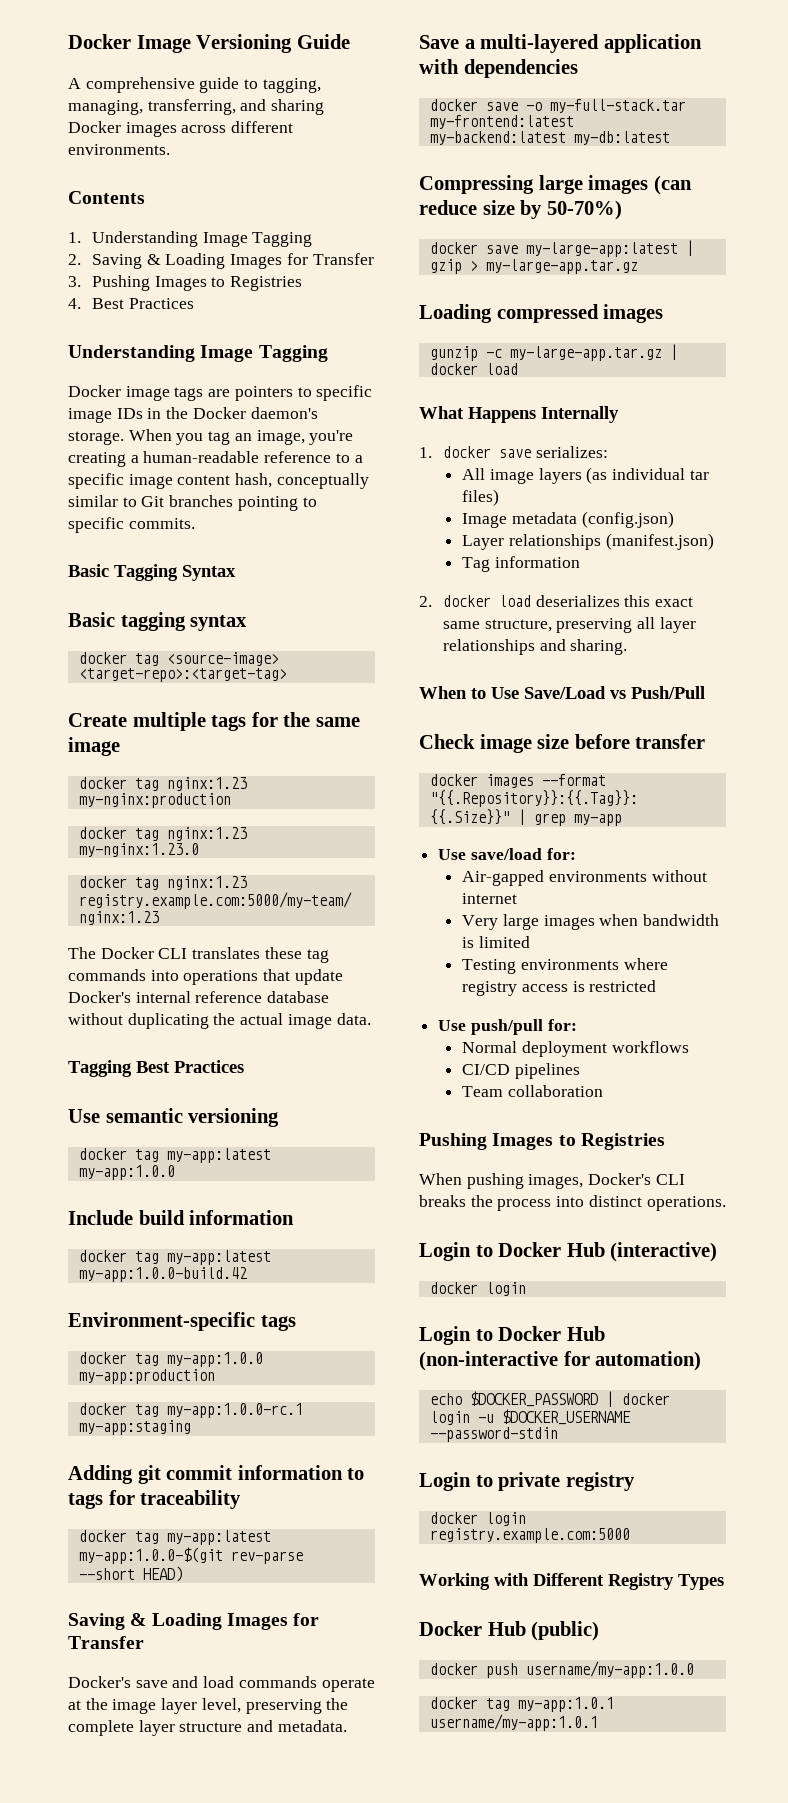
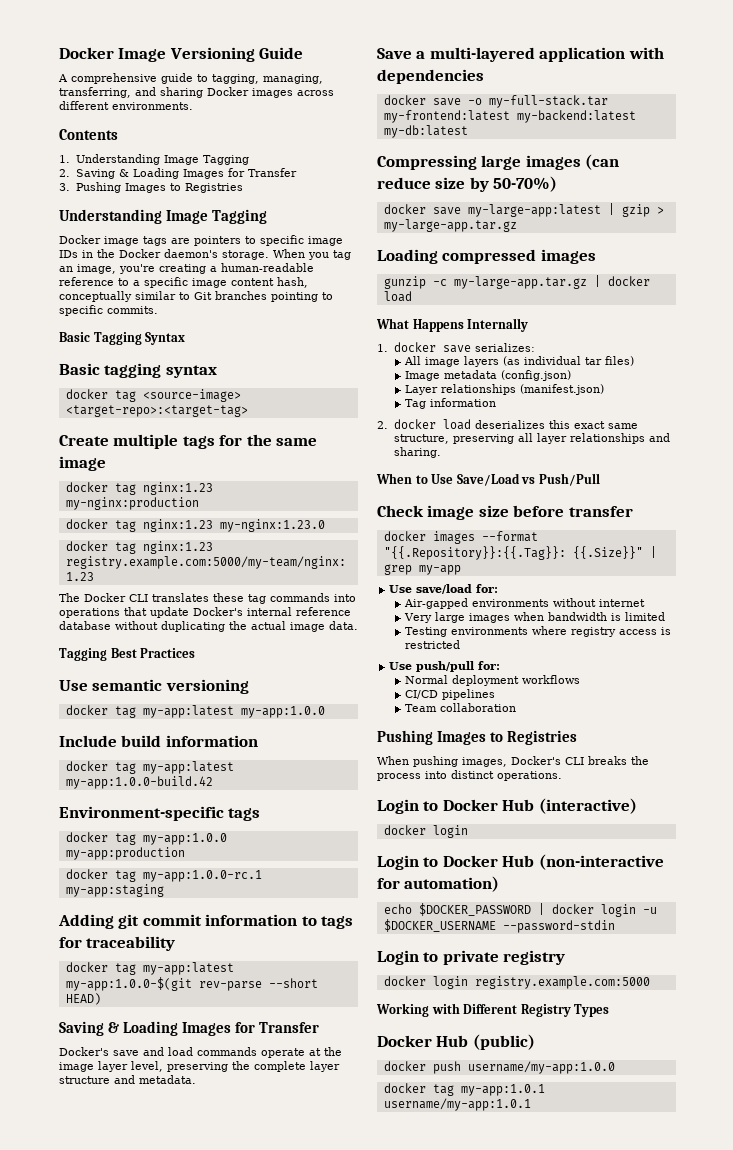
- 4. Best Practices

